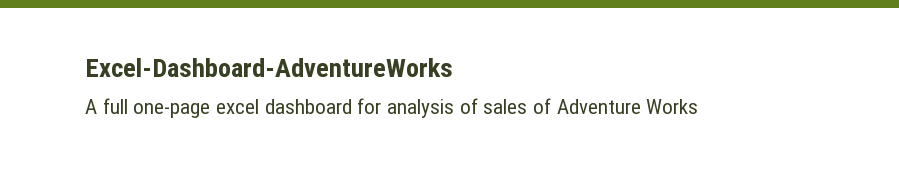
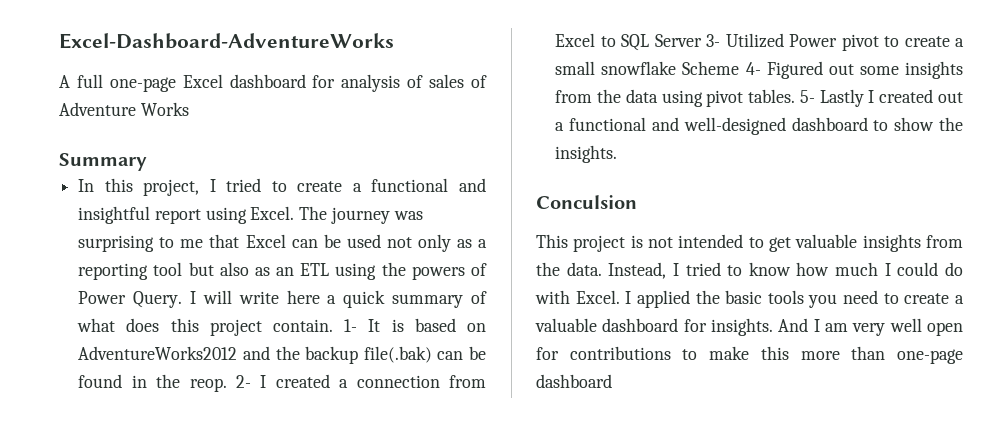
- A full one-page excel dashboard for analysis of sales of Adventure Works
+ A full one-page Excel dashboard for analysis of sales of Adventure Works
+ Summary
+ In this project, I tried to create a functional and insightful report using Excel. The journey was surprising to me that Excel can be used not only as a reporting tool but also as an ETL using the powers of Power Query. I will write here a quick summary of what does this project contain. 1- It is based on AdventureWorks2012 and the backup file(.bak) can be found in the reop. 2- I created a connection from Excel to SQL Server 3- Utilized Power pivot to create a small snowflake Scheme 4- Figured out some insights from the data using pivot tables. 5- Lastly I created out a functional and well-designed dashboard to show the insights.
+ Conculsion
+ This project is not intended to get valuable insights from the data. Instead, I tried to know how much I could do with Excel. I applied the basic tools you need to create a valuable dashboard for insights. And I am very well open for contributions to make this more than one-page dashboard

